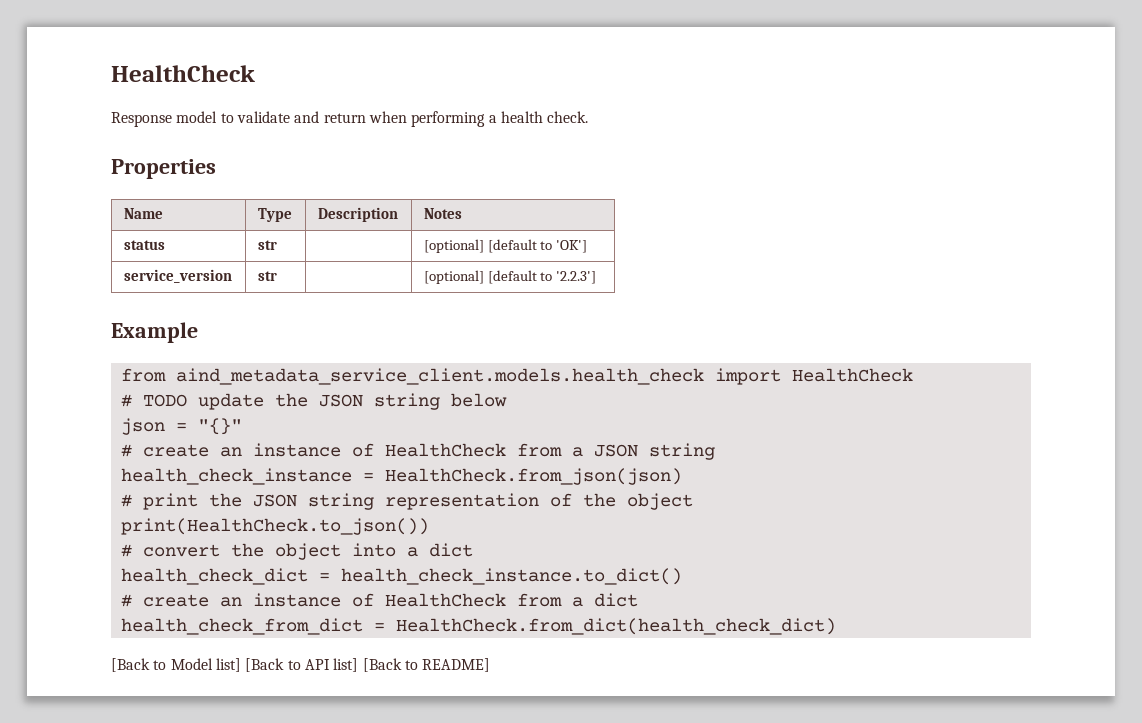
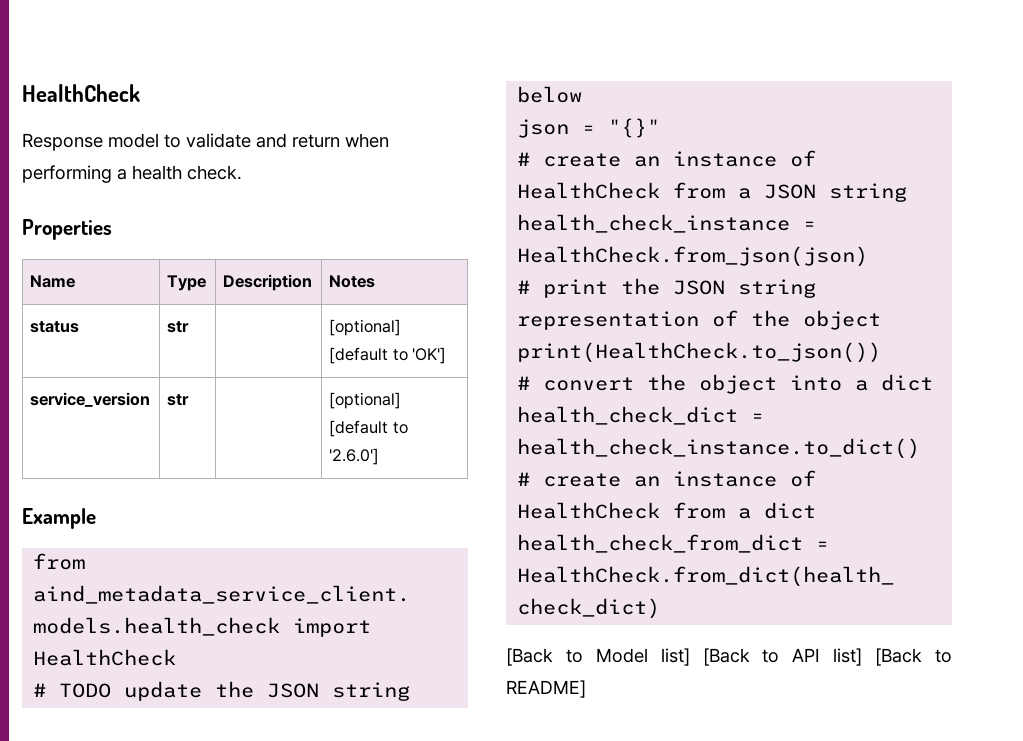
- service_version | str | | [optional] [default to '2.2.3']
+ service_version | str | | [optional] [default to '2.6.0']

